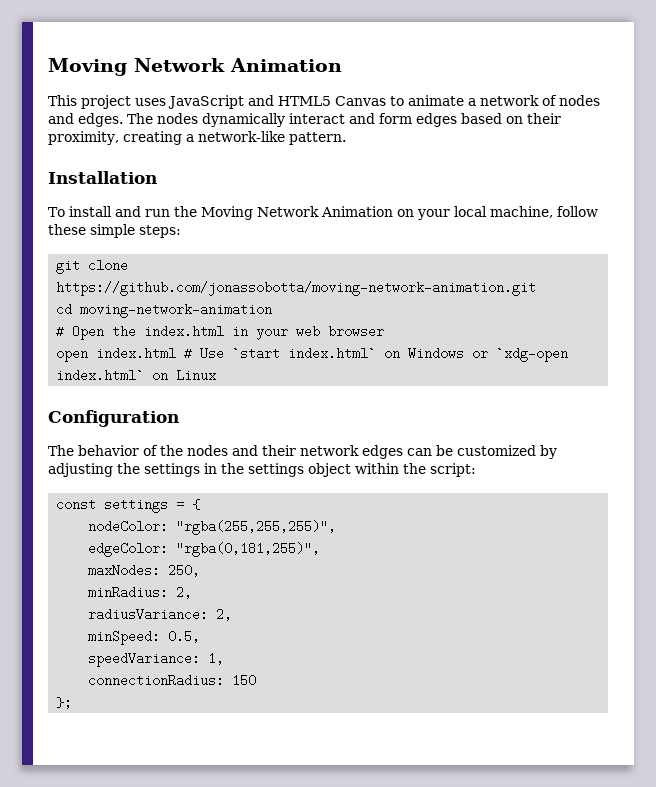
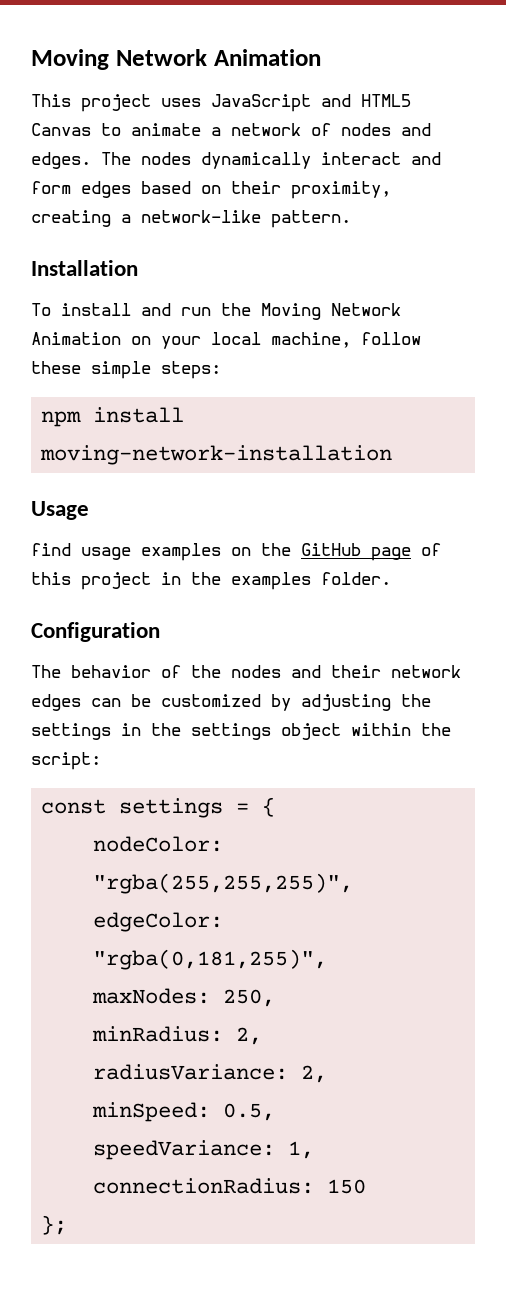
- git clone https://github.com/jonassobotta/moving-network-animation.git
- cd moving-network-animation
- # Open the index.html in your web browser
- open index.html # Use `start index.html` on Windows or `xdg-open index.html` on Linux
+ npm install moving-network-installation
+ Usage
+ find usage examples on the GitHub page of this project in the examples folder.

